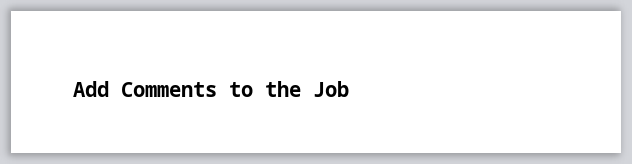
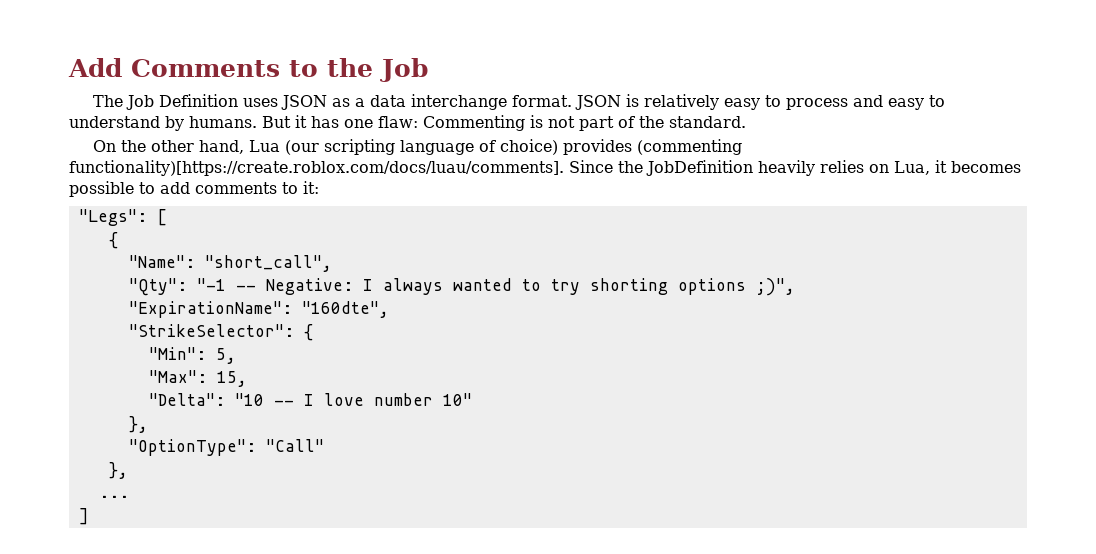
+ The Job Definition uses JSON as a data interchange format. JSON is relatively easy to process and easy to understand by humans. But it has one flaw: Commenting is not part of the standard.
+ On the other hand, Lua (our scripting language of choice) provides (commenting functionality)[https://create.roblox.com/docs/luau/comments]. Since the JobDefinition heavily relies on Lua, it becomes possible to add comments to it:
+ "Legs": [
+ {
+ "Name": "short_call",
+ "Qty": "-1 -- Negative: I always wanted to try shorting options ;)",
+ "ExpirationName": "160dte",
+ "StrikeSelector": {
+ "Min": 5,
+ "Max": 15,
+ "Delta": "10 -- I love number 10"
+ },
+ "OptionType": "Call"
+ },
+ ...
+ ]

